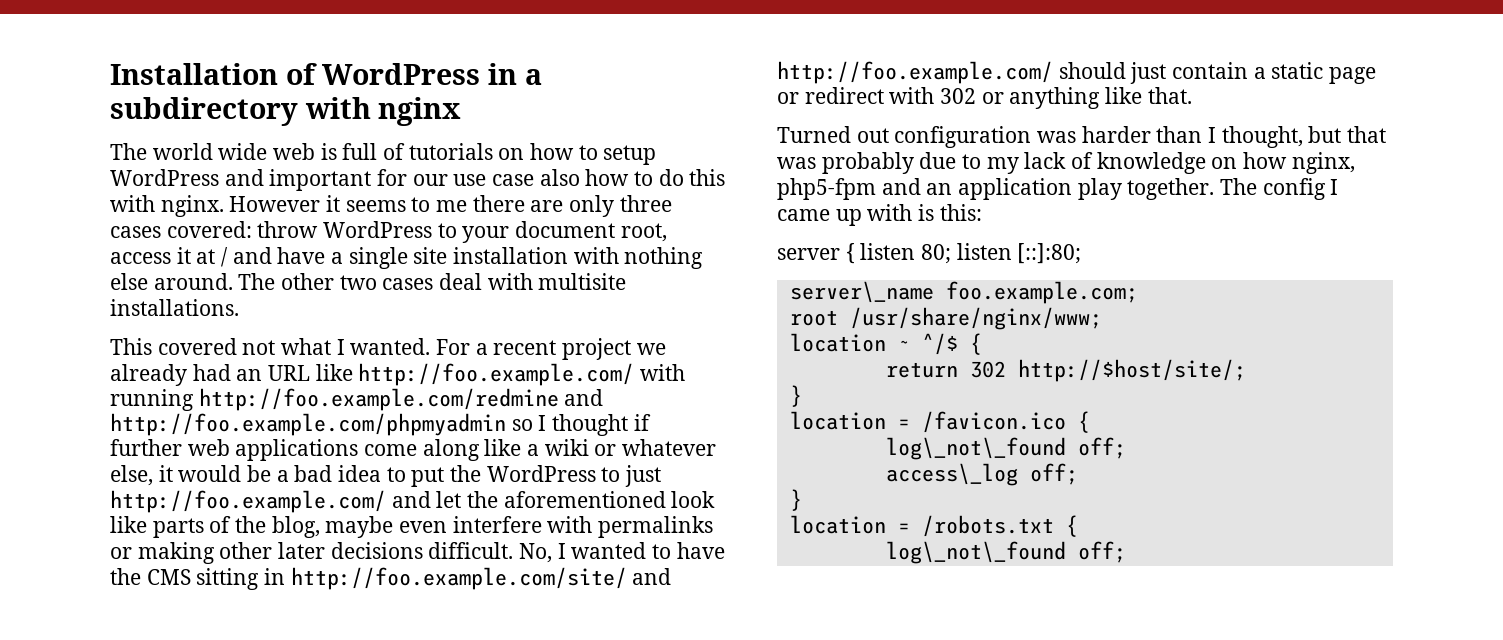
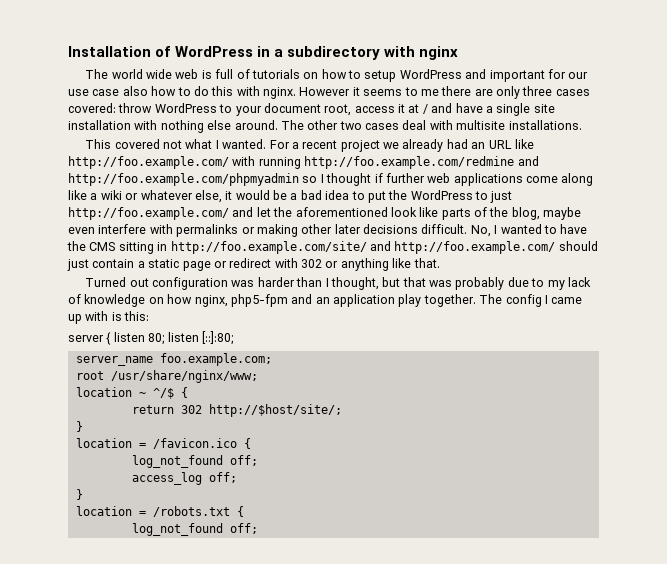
- server\_name foo.example.com;
+ server_name foo.example.com;
  location = /favicon.ico {
- log\_not\_found off;
- access\_log off;
+ log_not_found off;
+ access_log off;
  location = /robots.txt {
- log\_not\_found off;
+ log_not_found off;

